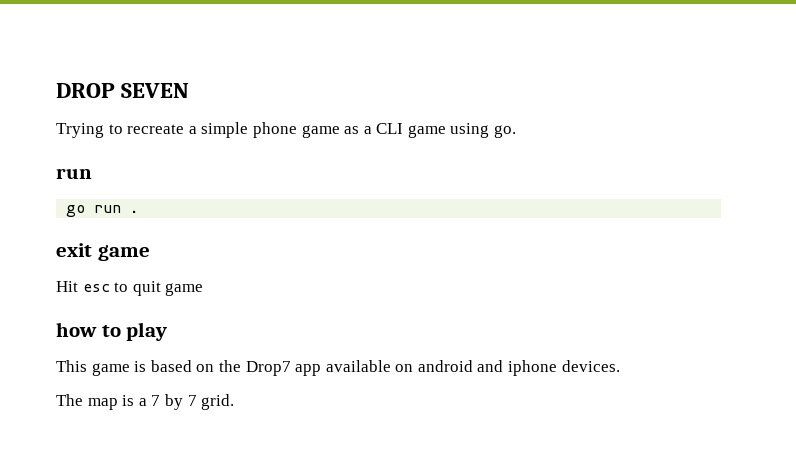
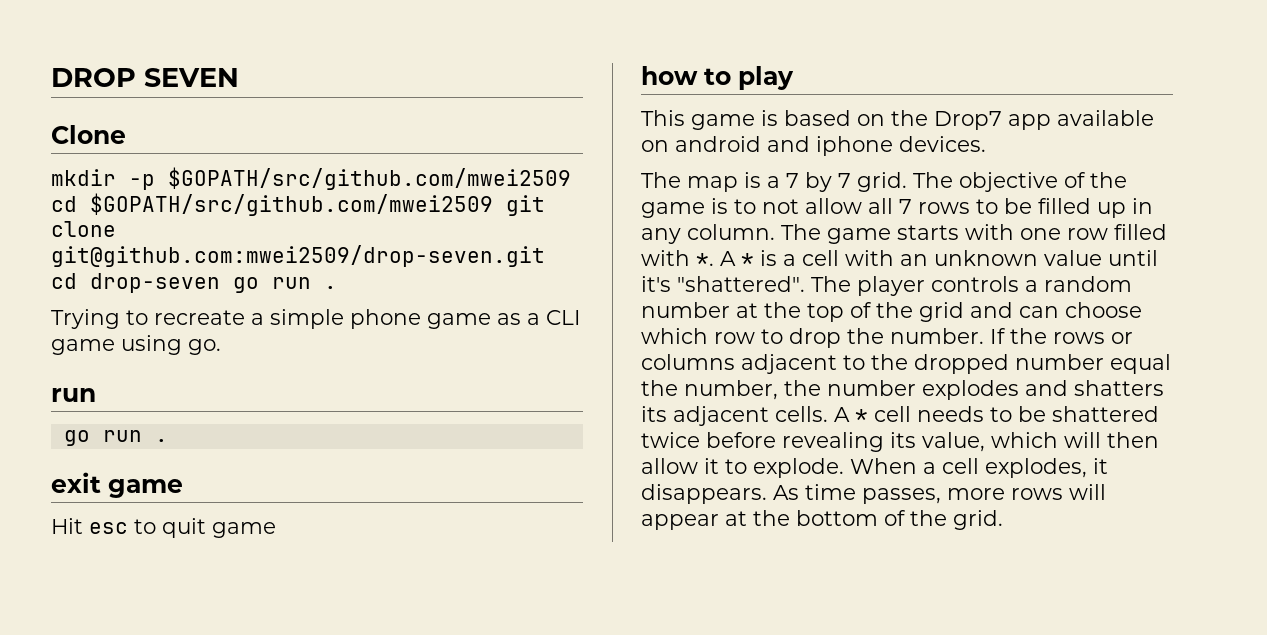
+ Clone
+ mkdir -p $GOPATH/src/github.com/mwei2509 cd $GOPATH/src/github.com/mwei2509 git clone git@github.com:mwei2509/drop-seven.git cd drop-seven go run .
+ The objective of the game is to not allow all 7 rows to be filled up in any column. The game starts with one row filled with *. A * is a cell with an unknown value until it's "shattered". The player controls a random number at the top of the grid and can choose which row to drop the number. If the rows or columns adjacent to the dropped number equal the number, the number explodes and shatters its adjacent cells. A * cell needs to be shattered twice before revealing its value, which will then allow it to explode. When a cell explodes, it disappears. As time passes, more rows will appear at the bottom of the grid.

